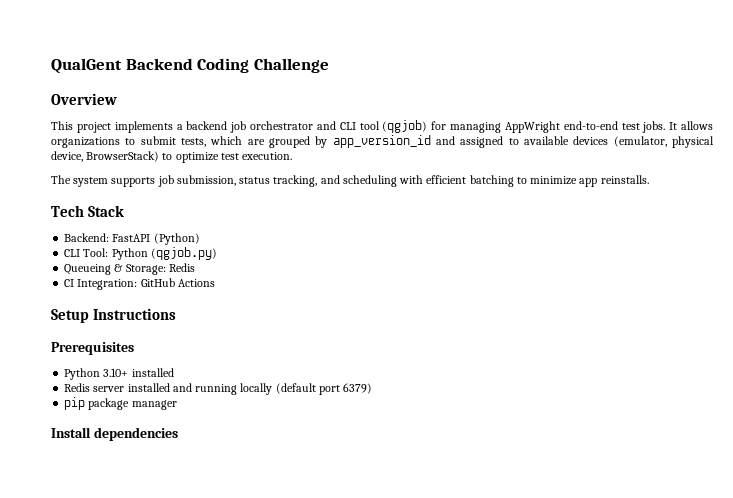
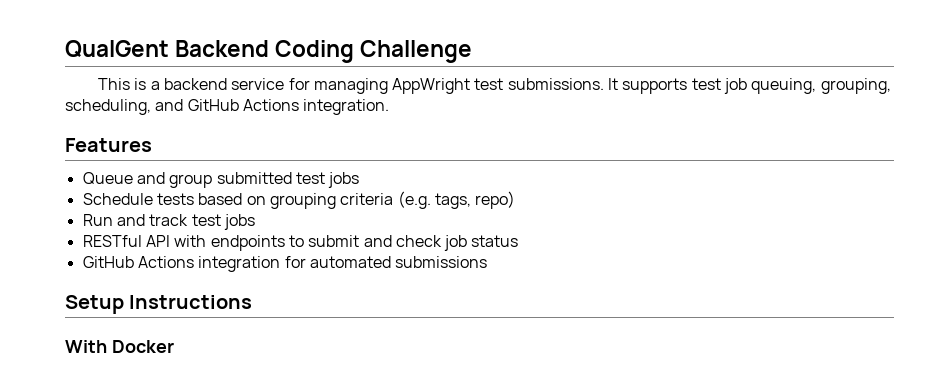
- Overview
- This project implements a backend job orchestrator and CLI tool (qgjob) for managing AppWright end-to-end test jobs. It allows organizations to submit tests, which are grouped by app_version_id and assigned to available devices (emulator, physical device, BrowserStack) to optimize test execution.
- The system supports job submission, status tracking, and scheduling with efficient batching to minimize app reinstalls.
- Tech Stack
- Backend: FastAPI (Python)
- CLI Tool: Python (qgjob.py)
- Queueing & Storage: Redis
- CI Integration: GitHub Actions
+ This is a backend service for managing AppWright test submissions. It supports test job queuing, grouping, scheduling, and GitHub Actions integration.
+ Features
+ Queue and group submitted test jobs
+ Schedule tests based on grouping criteria (e.g. tags, repo)
+ Run and track test jobs
+ RESTful API with endpoints to submit and check job status
+ GitHub Actions integration for automated submissions
  Setup Instructions
- Prerequisites
- Python 3.10+ installed
- Redis server installed and running locally (default port 6379)
- pip package manager
- Install dependencies
+ With Docker

